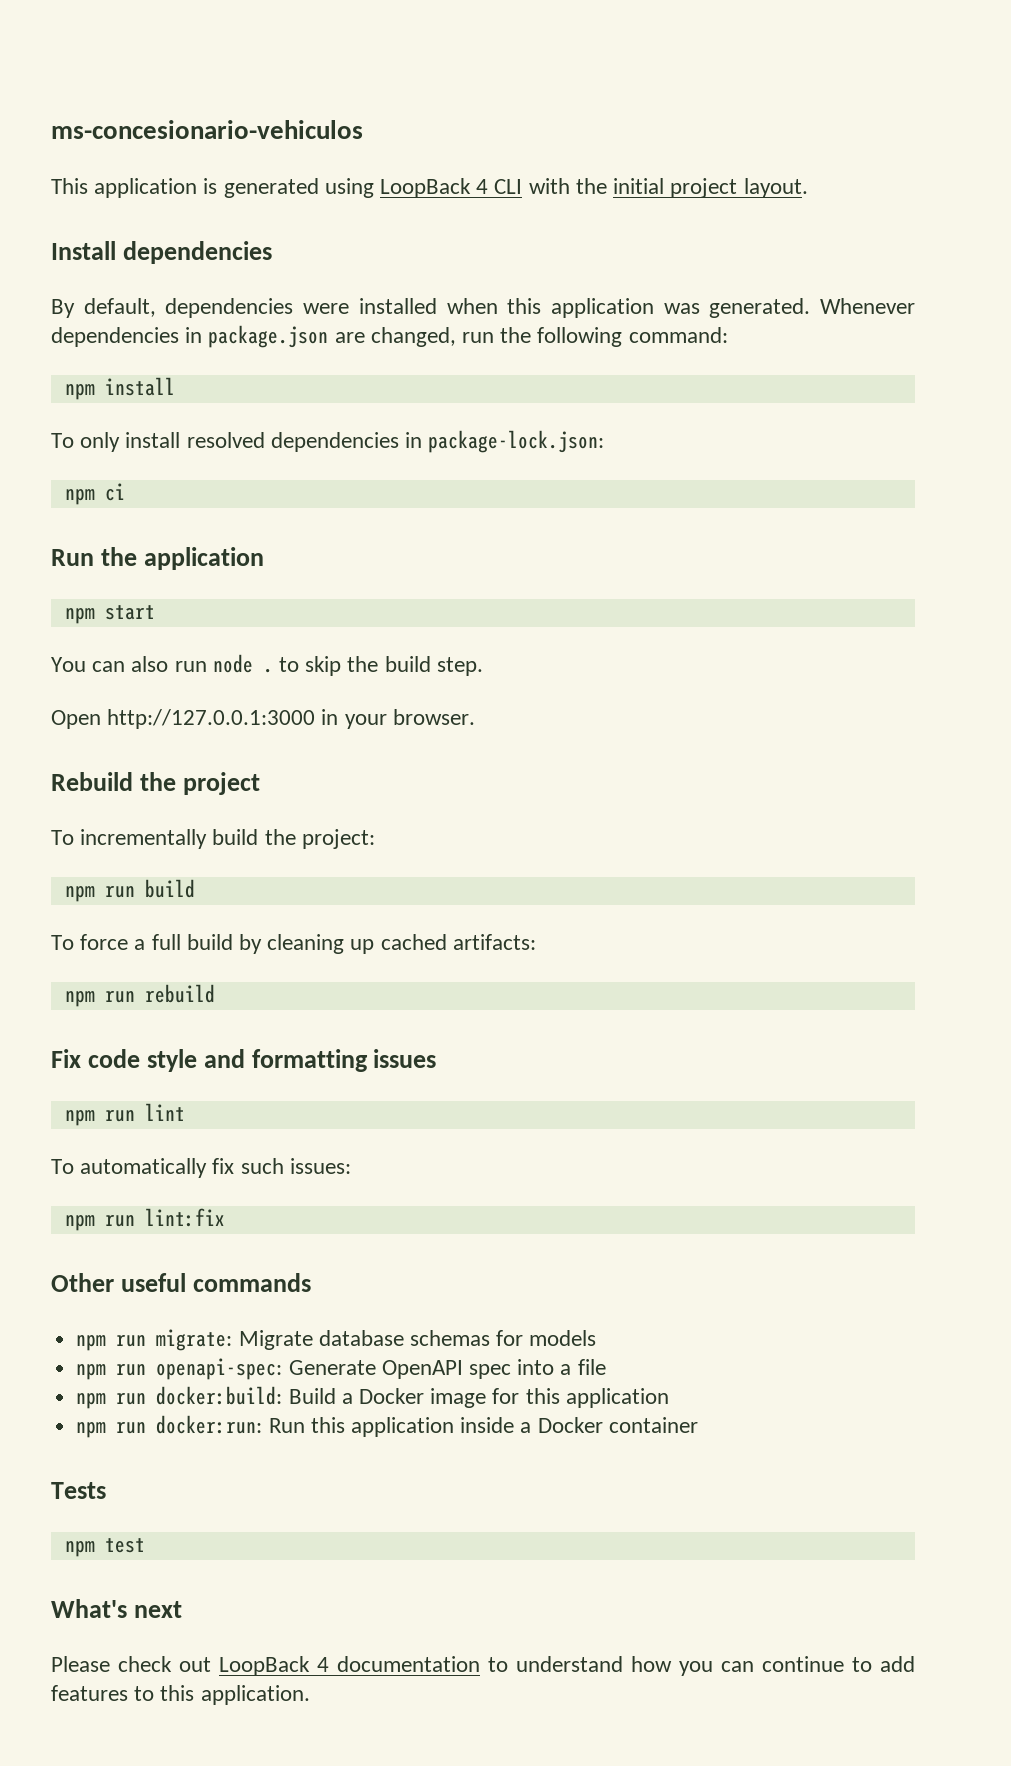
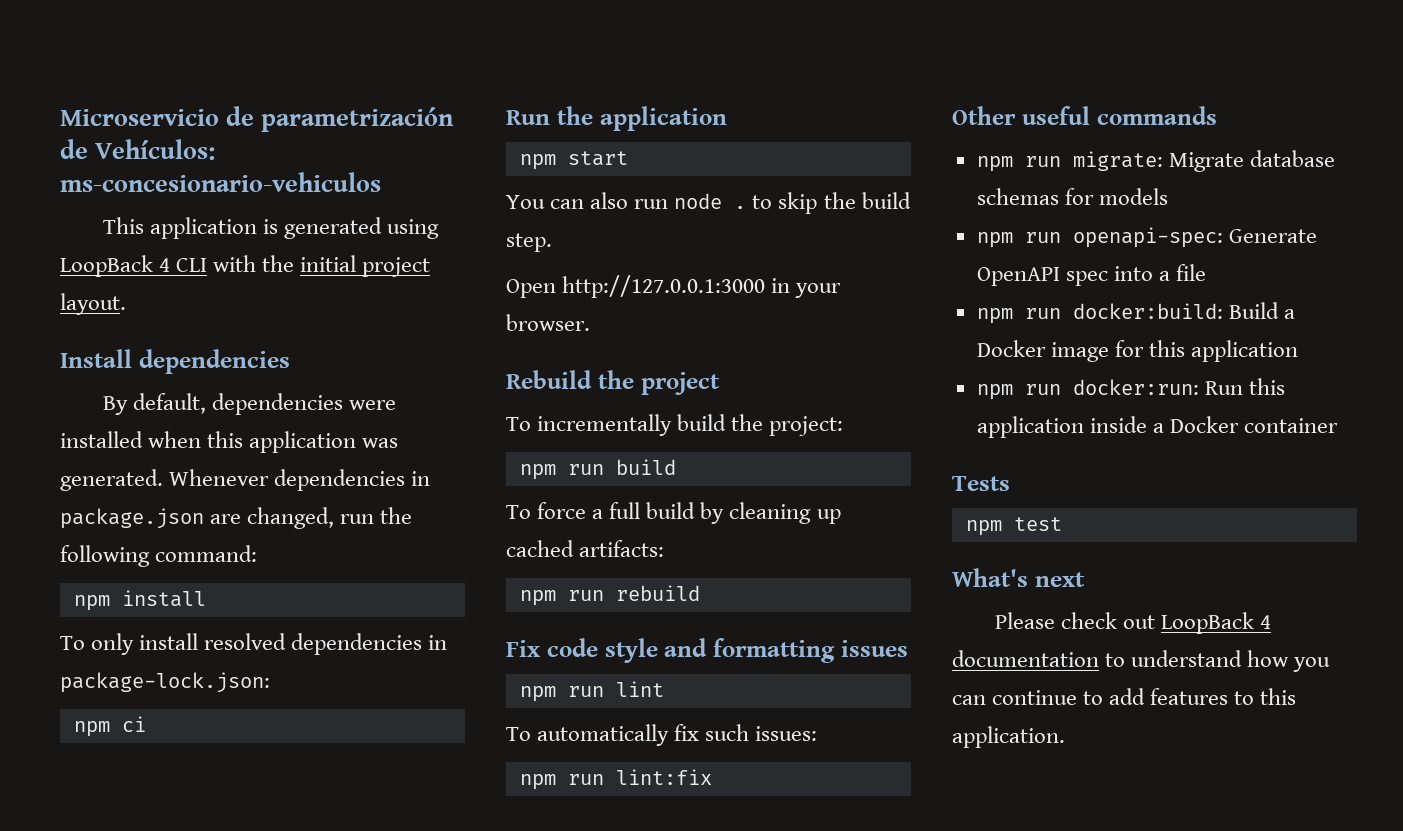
- ms-concesionario-vehiculos
+ Microservicio de parametrización de Vehículos: ms-concesionario-vehiculos

